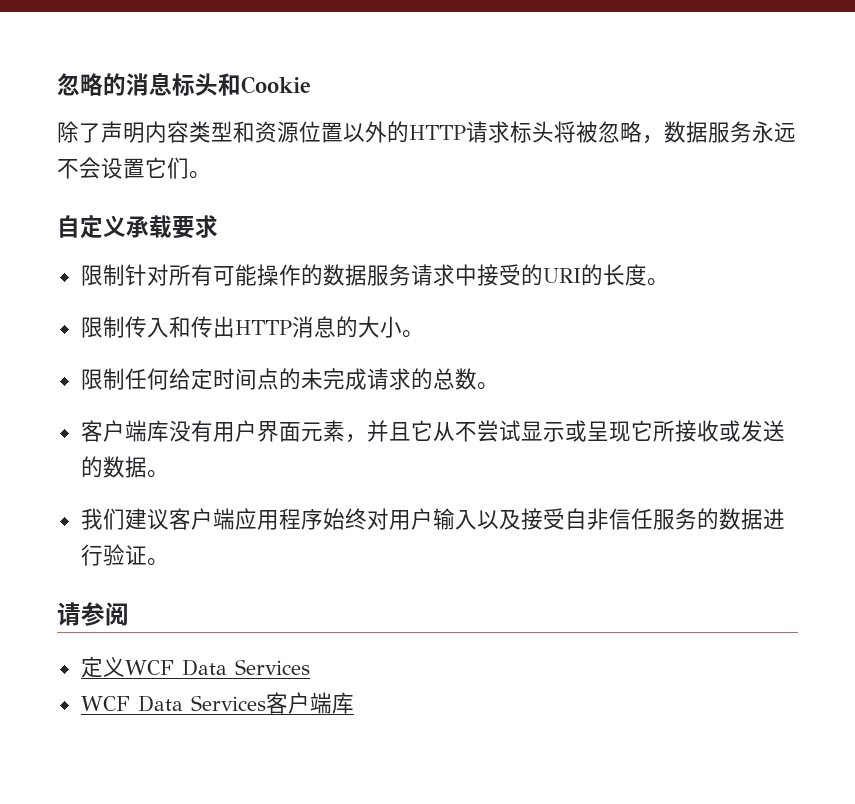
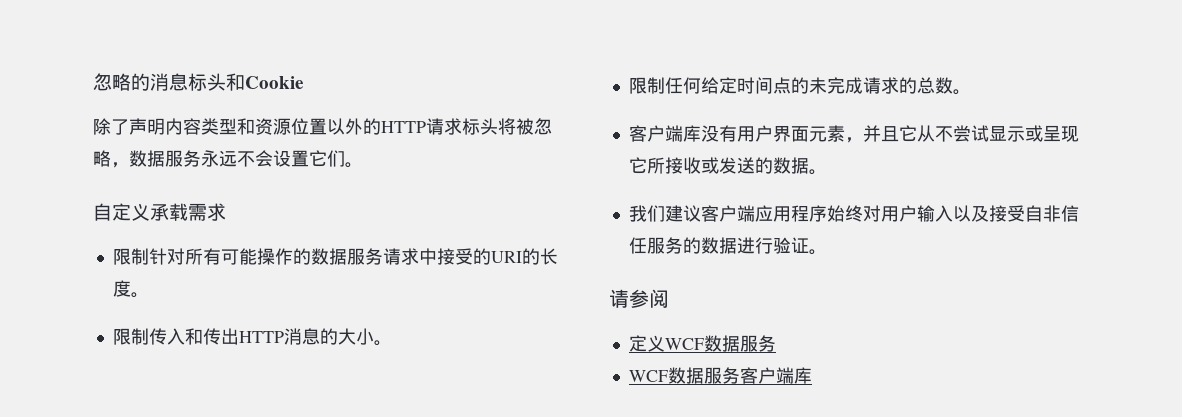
- 自定义承载要求
+ 自定义承载需求
- 定义WCF Data Services
- WCF Data Services客户端库
+ 定义WCF数据服务
+ WCF数据服务客户端库

